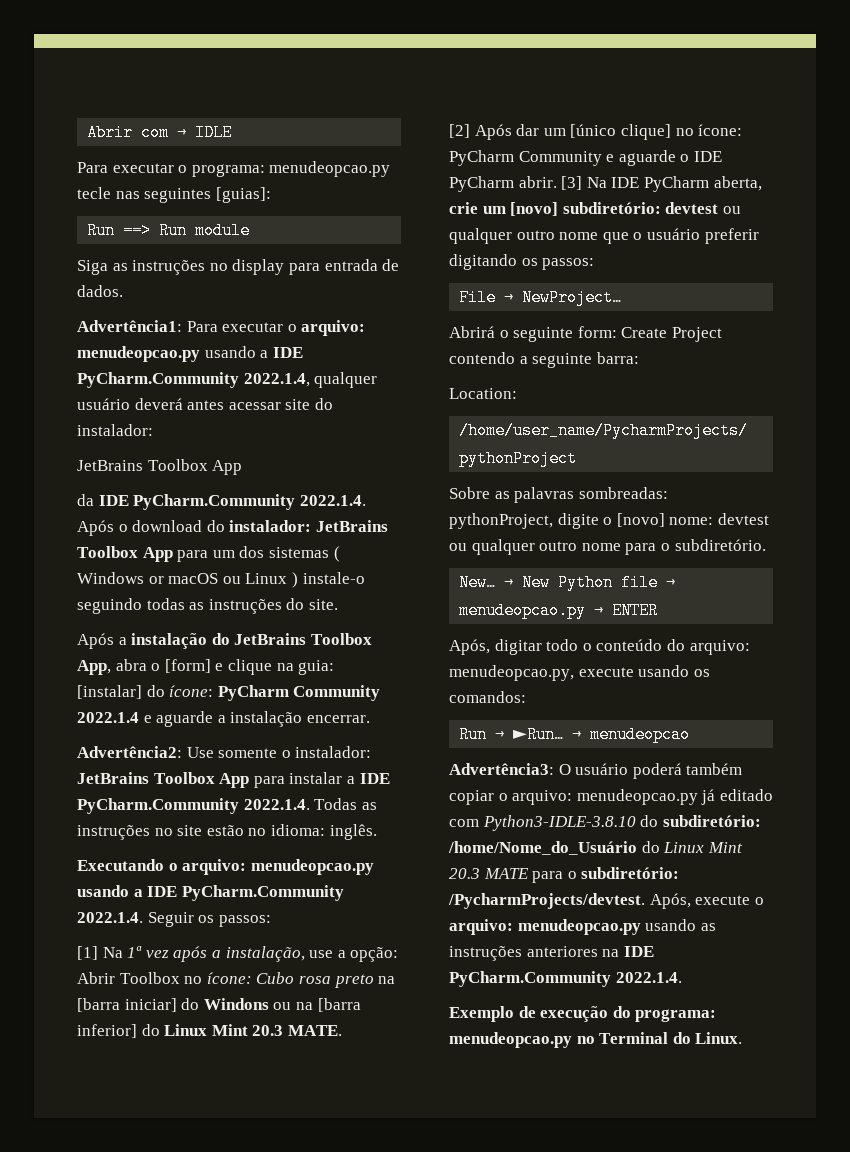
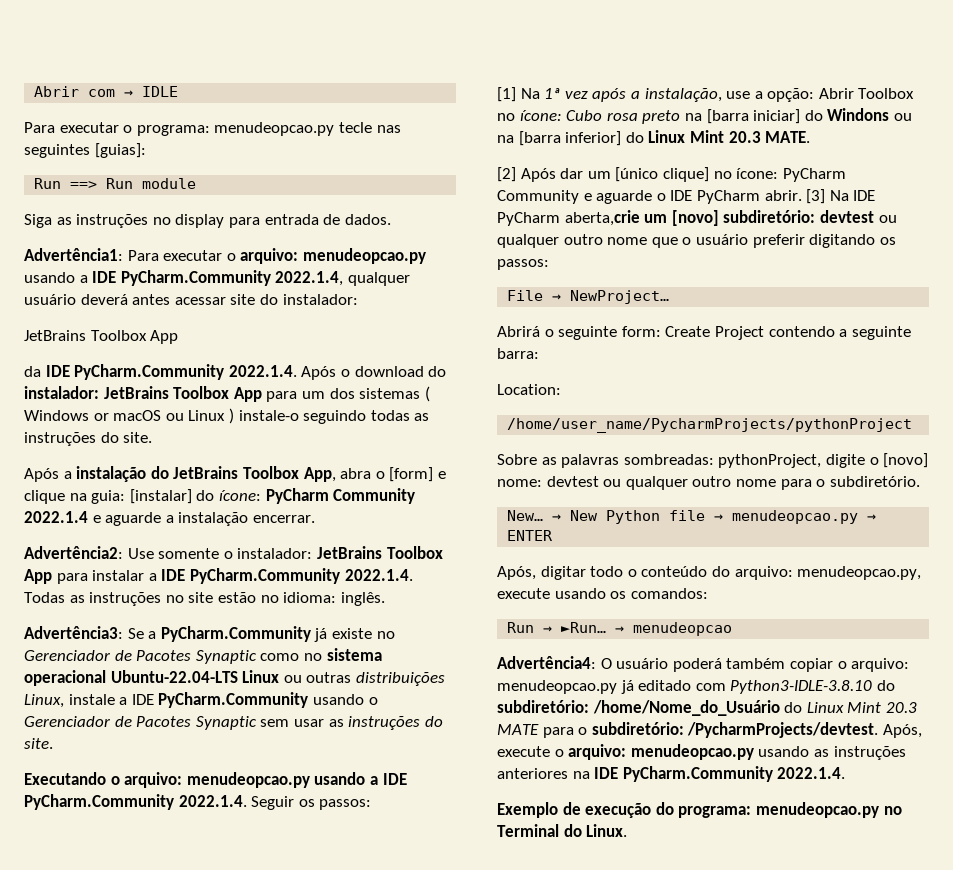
+ Advertência3: Se a PyCharm.Community já existe no Gerenciador de Pacotes Synaptic como no sistema operacional Ubuntu-22.04-LTS Linux ou outras distribuições Linux, instale a IDE PyCharm.Community usando o Gerenciador de Pacotes Synaptic sem usar as instruções do site.
- [3] Na IDE PyCharm aberta, crie um [novo] subdiretório: devtest ou qualquer outro nome que o usuário preferir digitando os passos:
+ [3] Na IDE PyCharm aberta,crie um [novo] subdiretório: devtest ou qualquer outro nome que o usuário preferir digitando os passos:
- Advertência3: O usuário poderá também copiar o arquivo: menudeopcao.py já editado com Python3-IDLE-3.8.10 do subdiretório: /home/Nome_do_Usuário do Linux Mint 20.3 MATE para o subdiretório: /PycharmProjects/devtest.
+ Advertência4: O usuário poderá também copiar o arquivo: menudeopcao.py já editado com Python3-IDLE-3.8.10 do subdiretório: /home/Nome_do_Usuário do Linux Mint 20.3 MATE para o subdiretório: /PycharmProjects/devtest.

